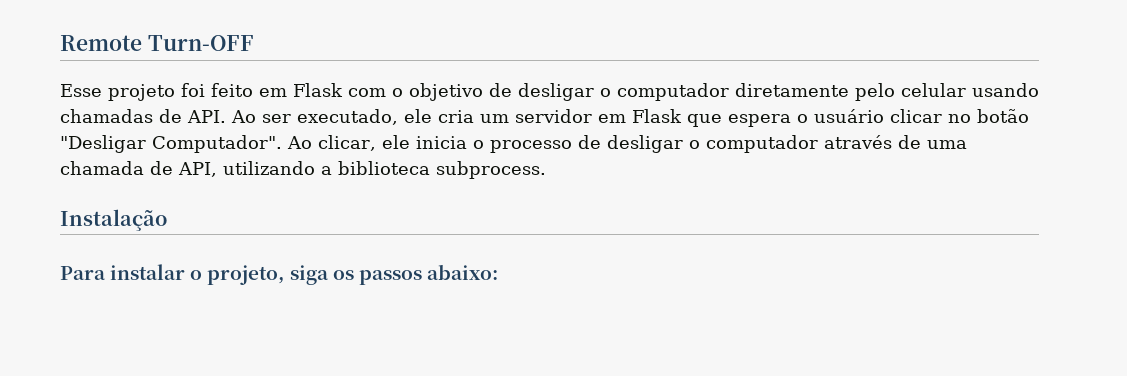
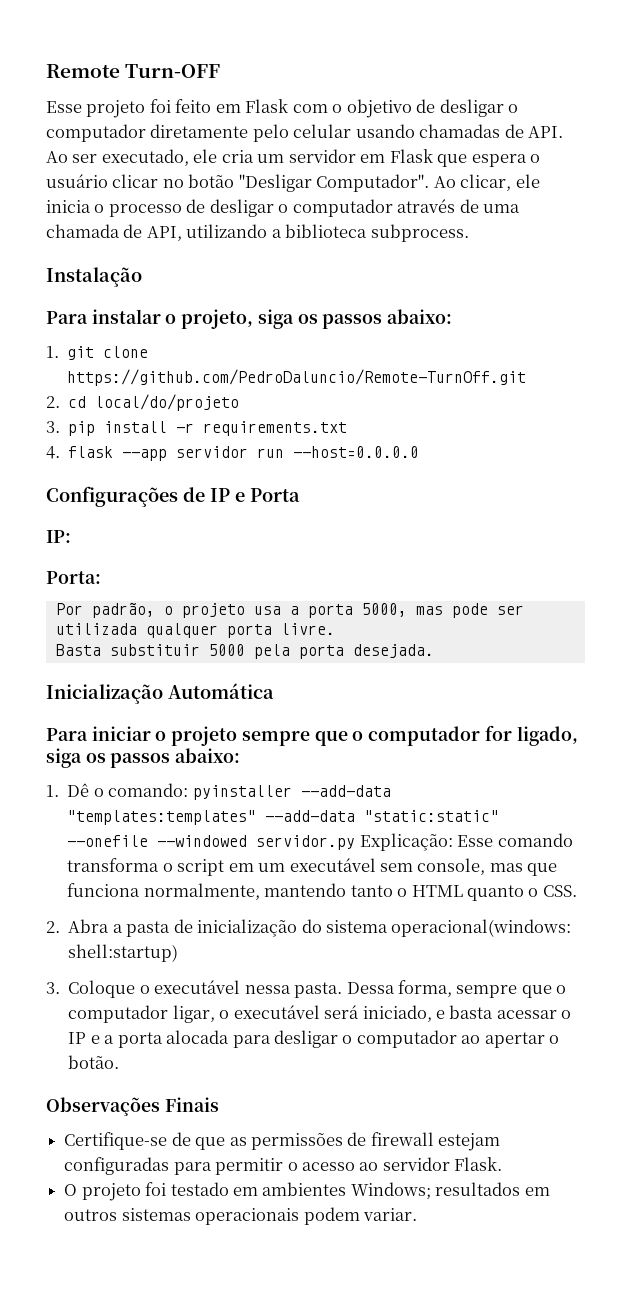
+ 1. git clone https://github.com/PedroDaluncio/Remote-TurnOff.git
+ 2. cd local/do/projeto
+ 3. pip install -r requirements.txt
+ 4. flask --app servidor run --host=0.0.0.0
+ Configurações de IP e Porta
+ IP:
+ Porta:
+ Por padrão, o projeto usa a porta 5000, mas pode ser utilizada qualquer porta livre.
+ Basta substituir 5000 pela porta desejada.
+ Inicialização Automática
+ Para iniciar o projeto sempre que o computador for ligado, siga os passos abaixo:
+ 1. Dê o comando: pyinstaller --add-data "templates:templates" --add-data "static:static" --onefile --windowed servidor.py Explicação: Esse comando transforma o script em um executável sem console, mas que funciona normalmente, mantendo tanto o HTML quanto o CSS.
+ 2. Abra a pasta de inicialização do sistema operacional(windows: shell:startup)
+ 3. Coloque o executável nessa pasta. Dessa forma, sempre que o computador ligar, o executável será iniciado, e basta acessar o IP e a porta alocada para desligar o computador ao apertar o botão.
+ Observações Finais
+ Certifique-se de que as permissões de firewall estejam configuradas para permitir o acesso ao servidor Flask.
+ O projeto foi testado em ambientes Windows; resultados em outros sistemas operacionais podem variar.

